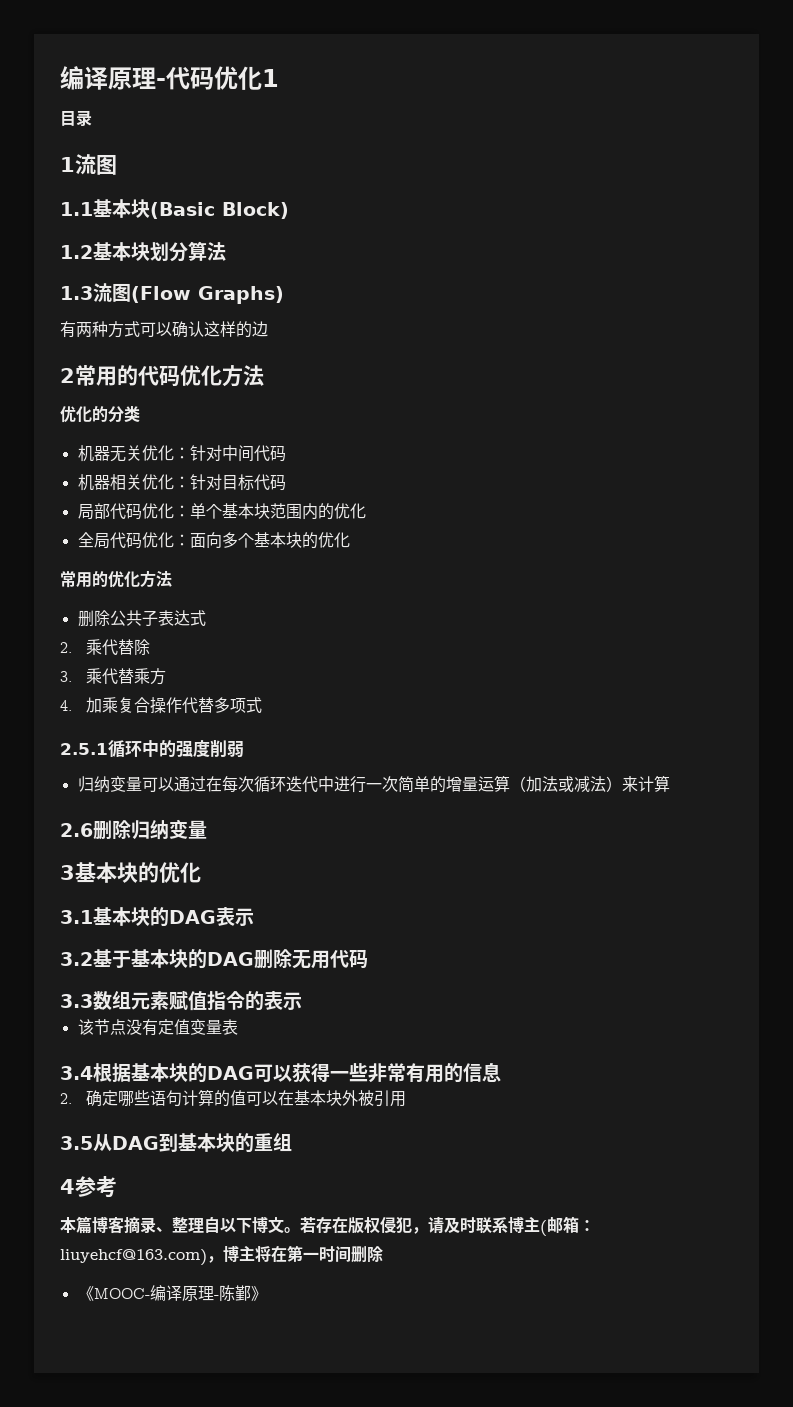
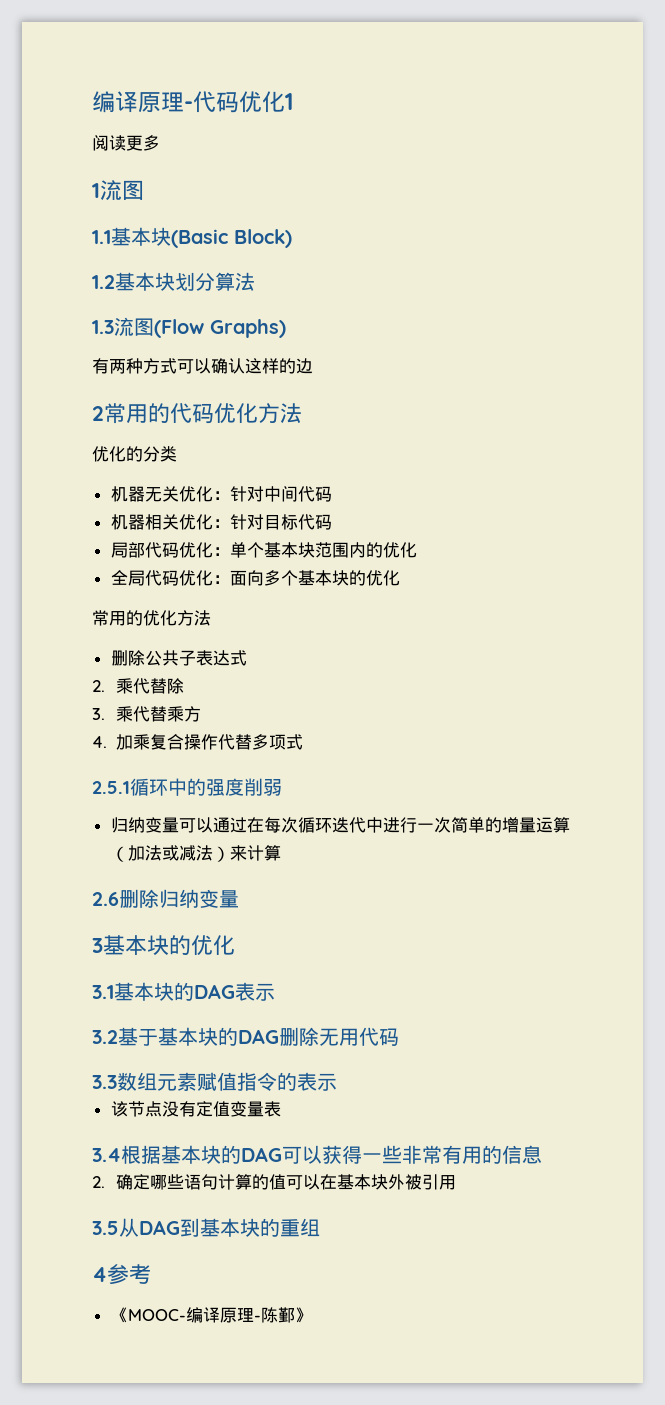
- 目录
+ 阅读更多
- 本篇博客摘录、整理自以下博文。若存在版权侵犯，请及时联系博主(邮箱：liuyehcf@163.com)，博主将在第一时间删除

